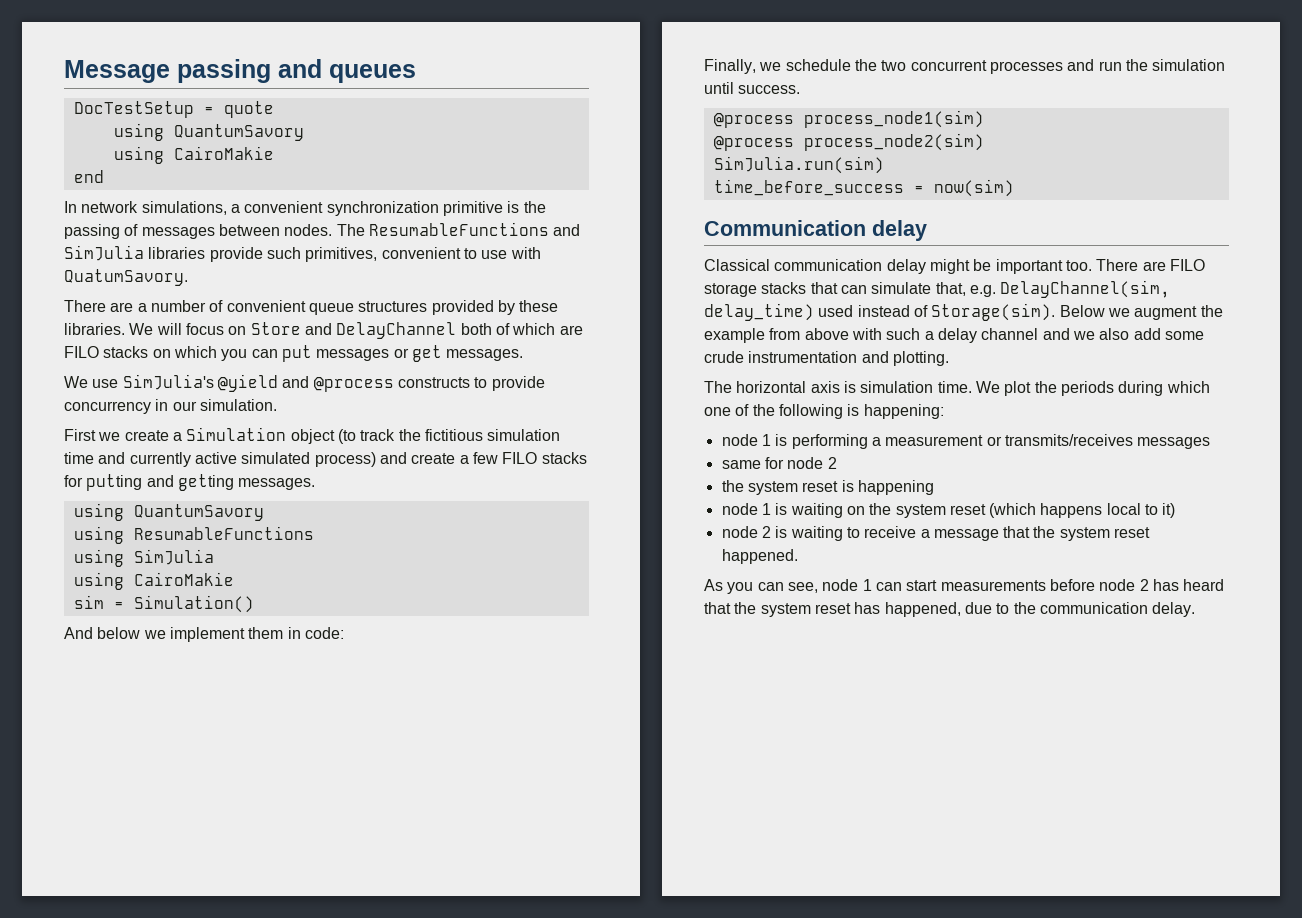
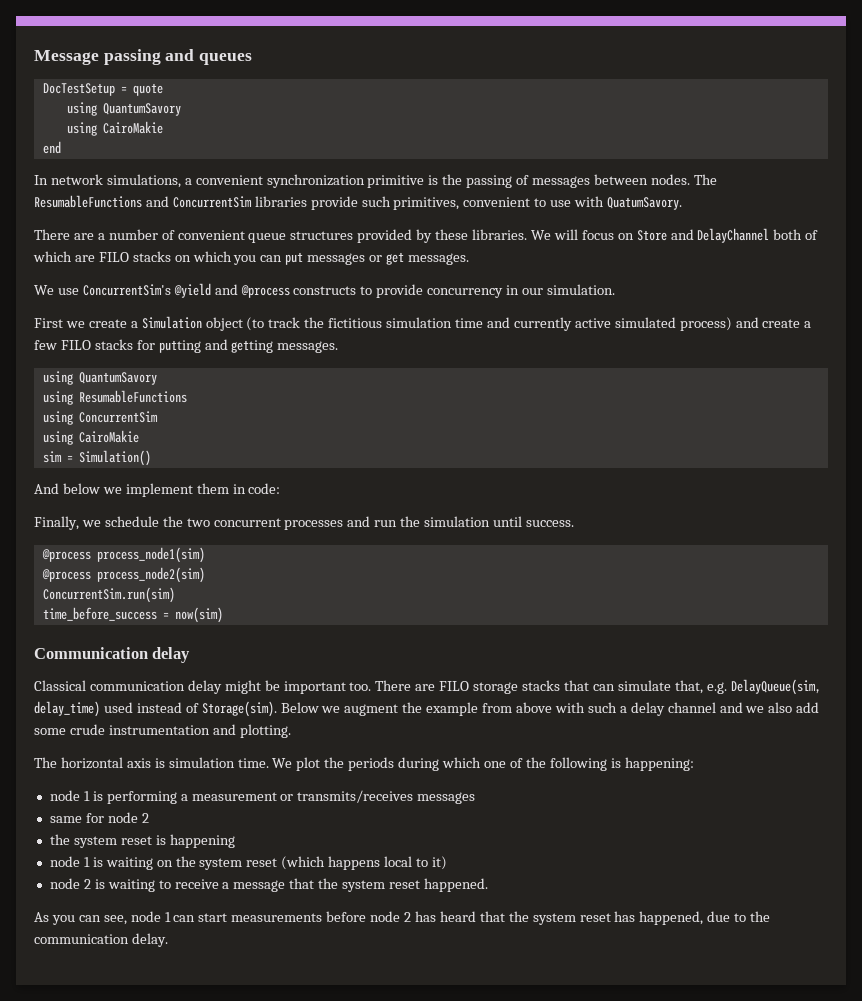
- The ResumableFunctions and SimJulia libraries provide such primitives, convenient to use with QuatumSavory.
+ The ResumableFunctions and ConcurrentSim libraries provide such primitives, convenient to use with QuatumSavory.
- We use SimJulia's @yield and @process constructs to provide concurrency in our simulation.
+ We use ConcurrentSim's @yield and @process constructs to provide concurrency in our simulation.
- using SimJulia
+ using ConcurrentSim
- SimJulia.run(sim)
+ ConcurrentSim.run(sim)
- There are FILO storage stacks that can simulate that, e.g. DelayChannel(sim, delay_time) used instead of Storage(sim).
+ There are FILO storage stacks that can simulate that, e.g. DelayQueue(sim, delay_time) used instead of Storage(sim).

